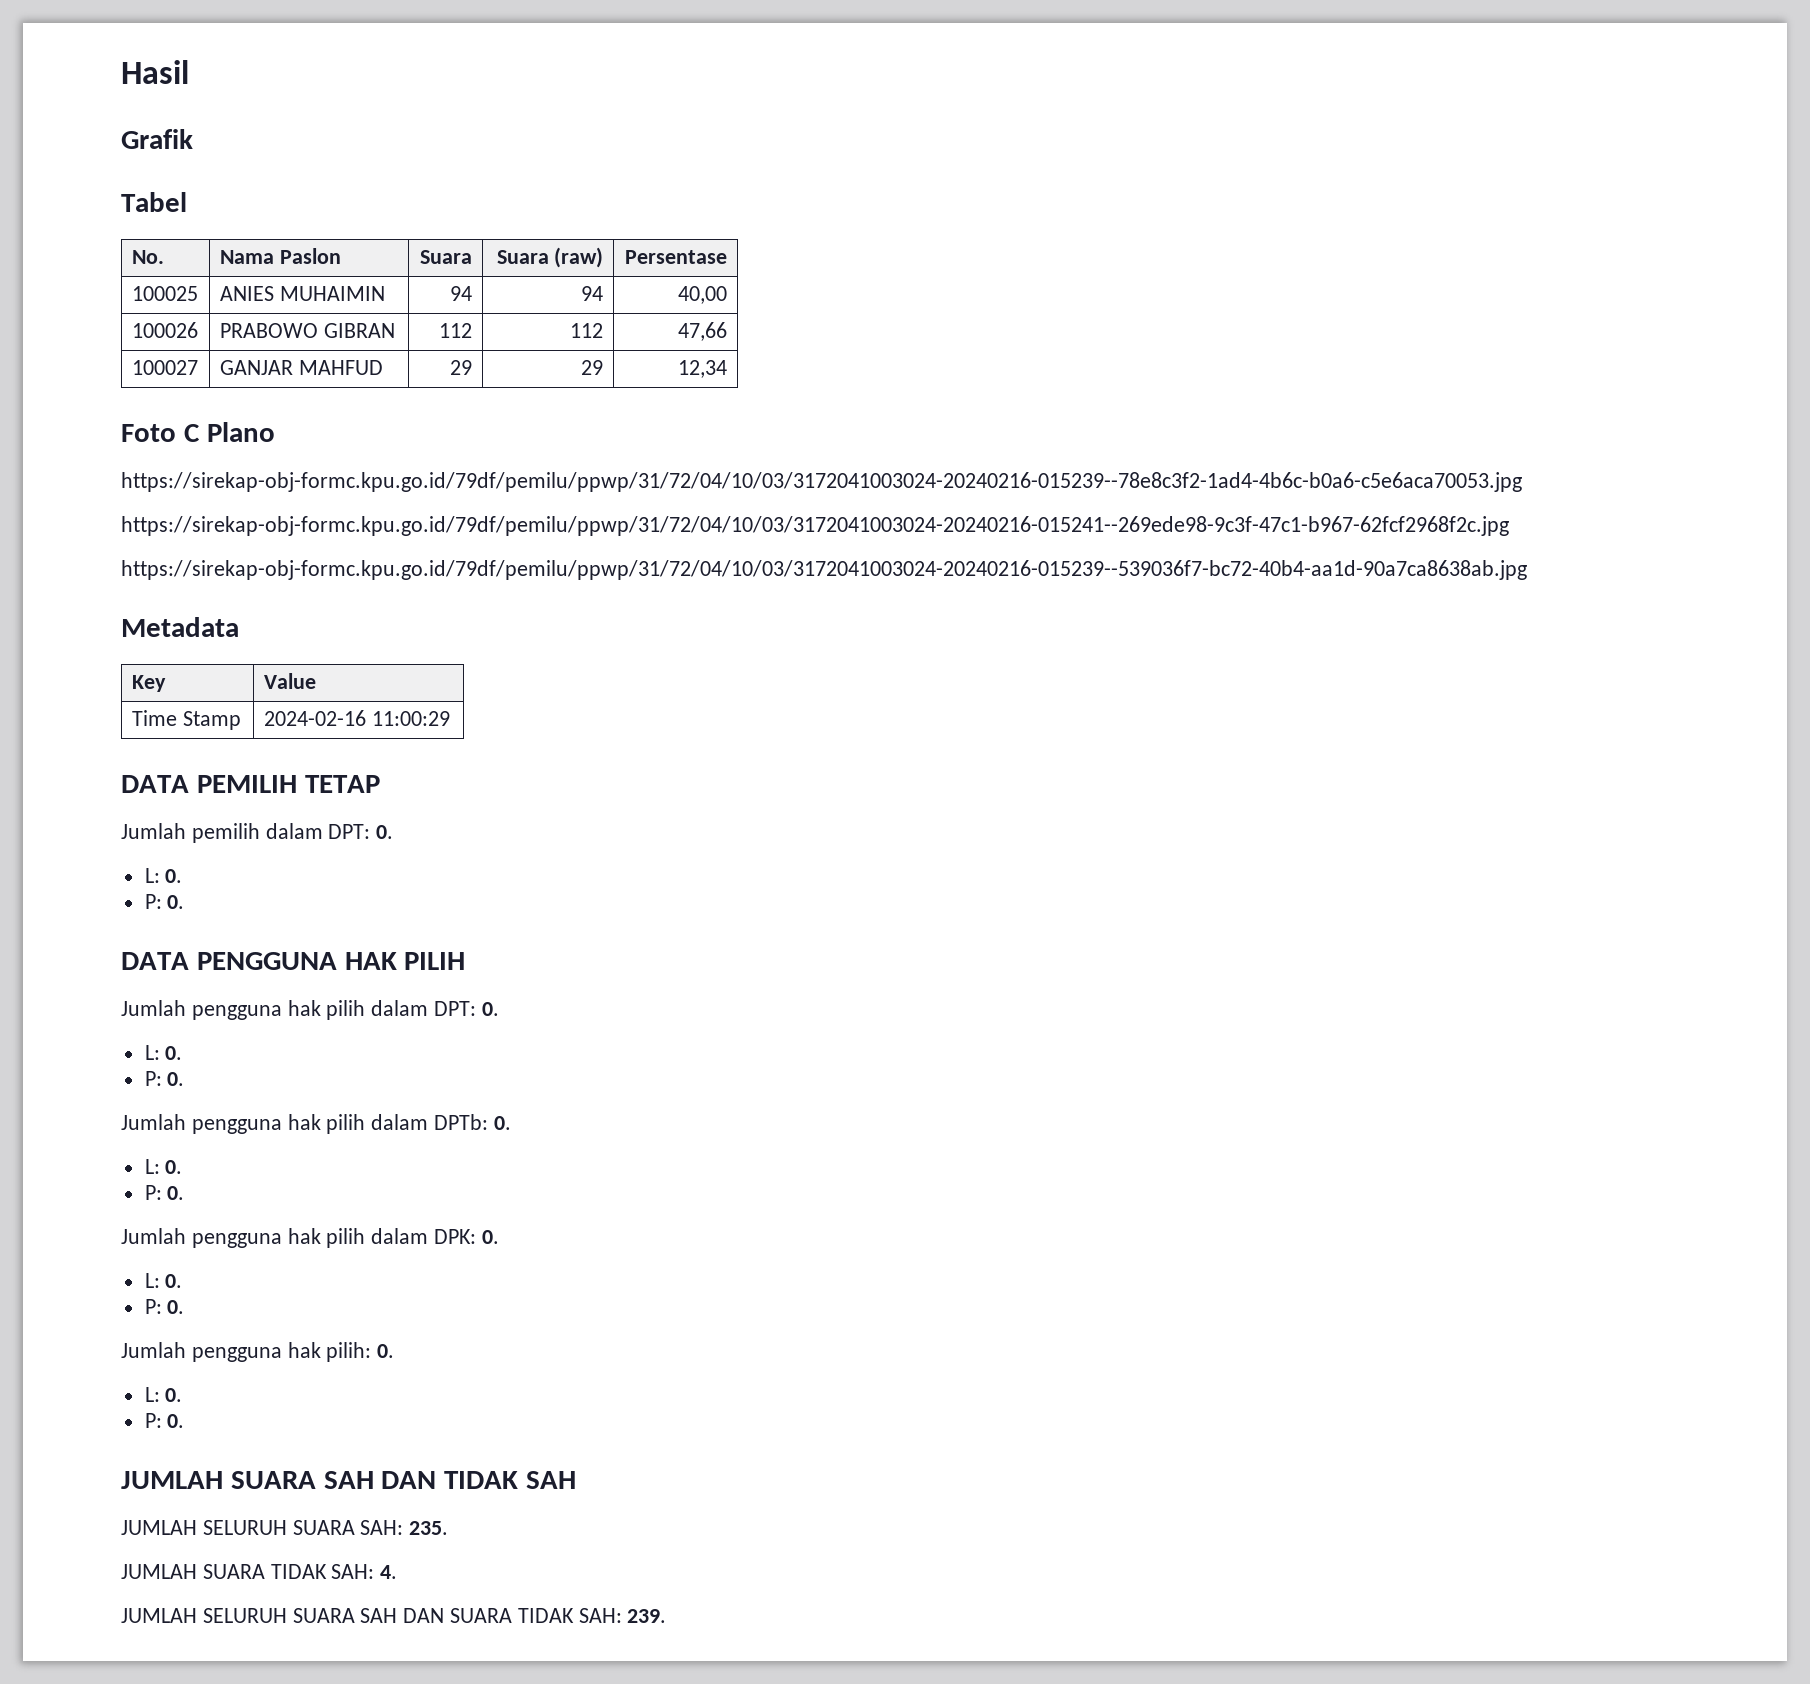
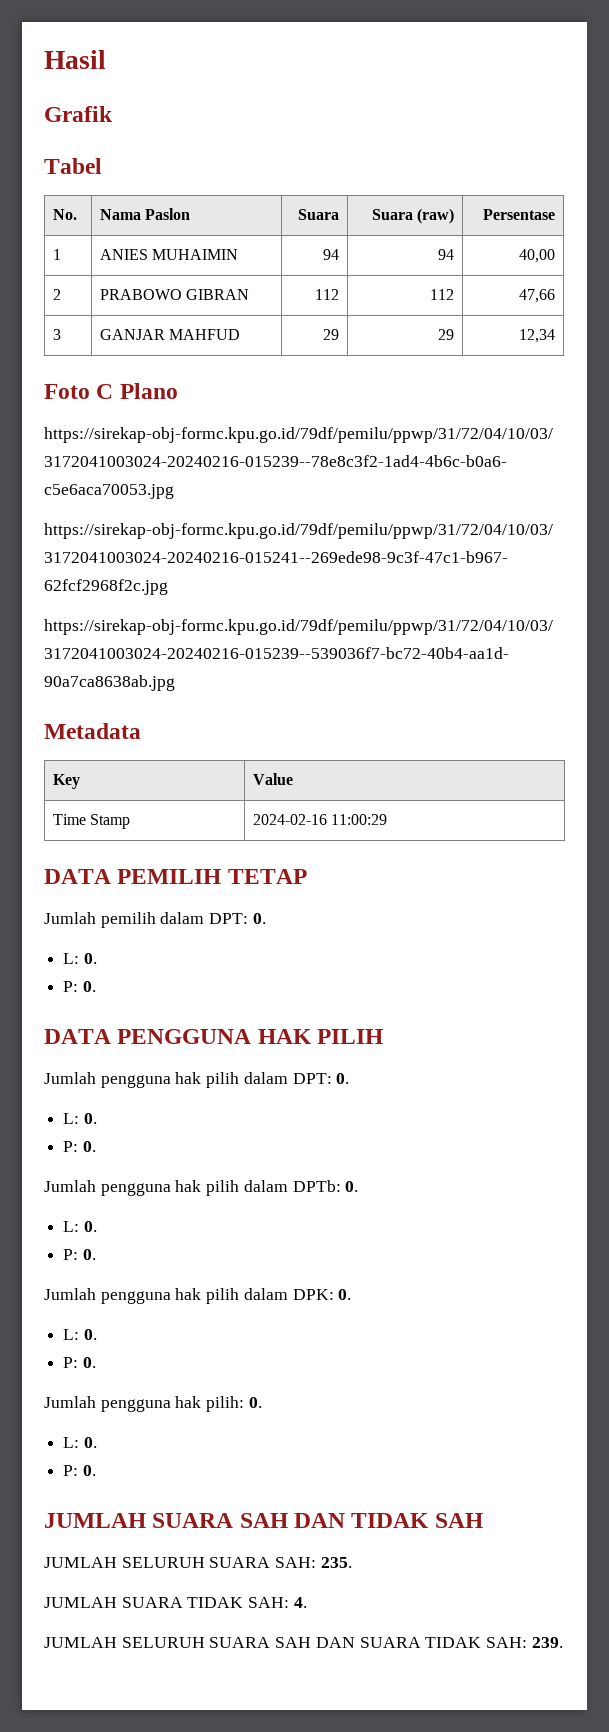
- 100025 | ANIES MUHAIMIN | 94 | 94 | 40,00
+ 1 | ANIES MUHAIMIN | 94 | 94 | 40,00
- 100026 | PRABOWO GIBRAN | 112 | 112 | 47,66
+ 2 | PRABOWO GIBRAN | 112 | 112 | 47,66
- 100027 | GANJAR MAHFUD | 29 | 29 | 12,34
+ 3 | GANJAR MAHFUD | 29 | 29 | 12,34

